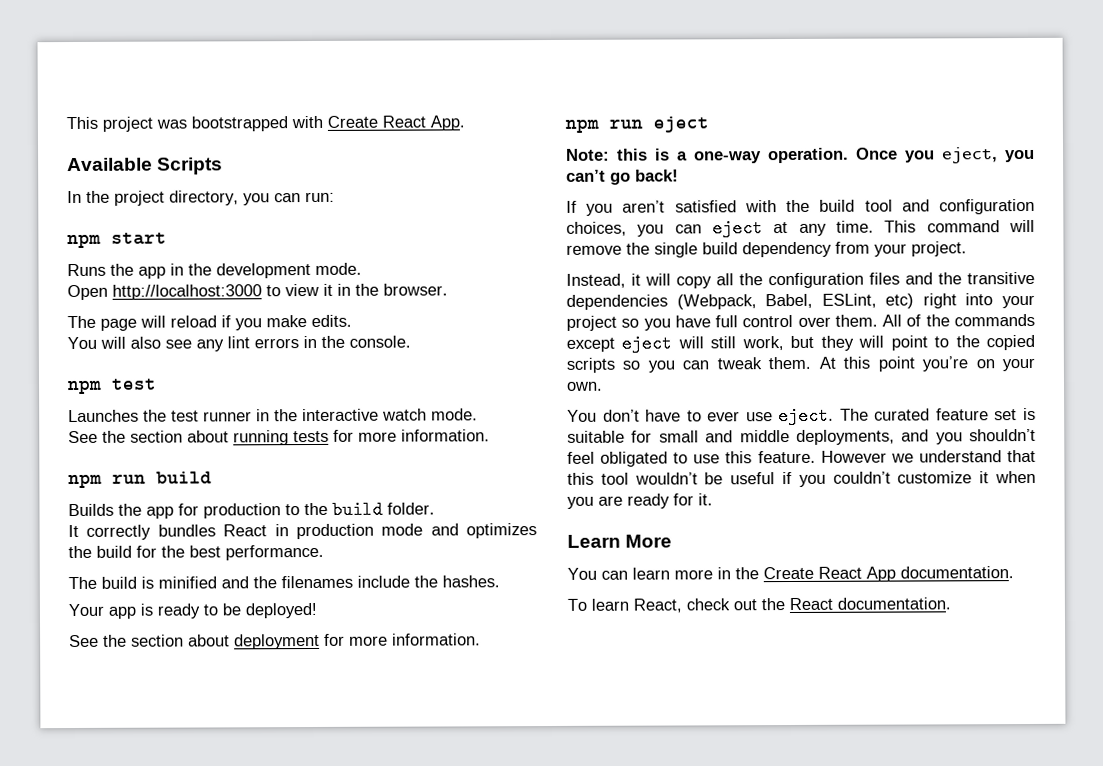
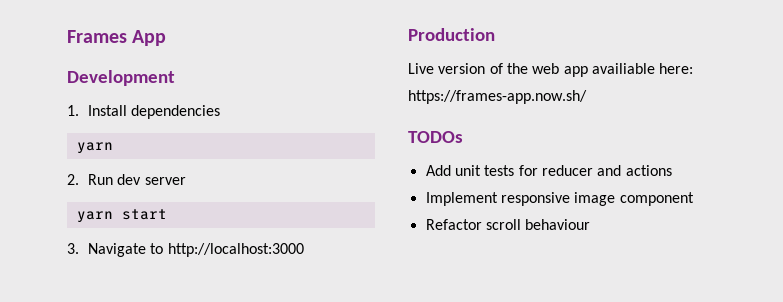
- This project was bootstrapped with Create React App.
- Available Scripts
- In the project directory, you can run:
- npm start
- Runs the app in the development mode.
- Open http://localhost:3000 to view it in the browser.
- The page will reload if you make edits.
- You will also see any lint errors in the console.
- npm test
- Launches the test runner in the interactive watch mode.
- See the section about running tests for more information.
- npm run build
- Builds the app for production to the build folder.
- It correctly bundles React in production mode and optimizes the build for the best performance.
- The build is minified and the filenames include the hashes.
- Your app is ready to be deployed!
- See the section about deployment for more information.
- npm run eject
- Note: this is a one-way operation. Once you eject, you can’t go back!
- If you aren’t satisfied with the build tool and configuration choices, you can eject at any time. This command will remove the single build dependency from your project.
- Instead, it will copy all the configuration files and the transitive dependencies (Webpack, Babel, ESLint, etc) right into your project so you have full control over them. All of the commands except eject will still work, but they will point to the copied scripts so you can tweak them. At this point you’re on your own.
- You don’t have to ever use eject. The curated feature set is suitable for small and middle deployments, and you shouldn’t feel obligated to use this feature. However we understand that this tool wouldn’t be useful if you couldn’t customize it when you are ready for it.
- Learn More
- You can learn more in the Create React App documentation.
- To learn React, check out the React documentation.
+ Frames App
+ Development
+ 1. Install dependencies
+ yarn
+ 2. Run dev server
+ yarn start
+ 3. Navigate to http://localhost:3000
+ Production
+ Live version of the web app availiable here: https://frames-app.now.sh/
+ TODOs
+ Add unit tests for reducer and actions
+ Implement responsive image component
+ Refactor scroll behaviour

